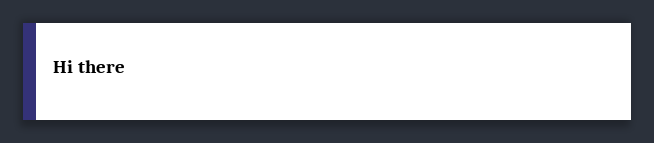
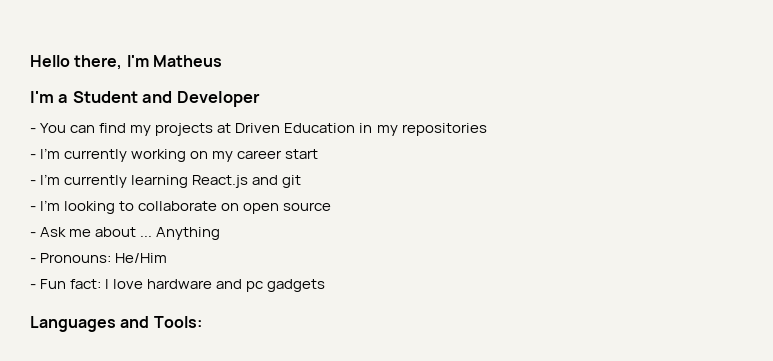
- Hi there
+ Hello there, I'm Matheus
+ I'm a Student and Developer
+ - You can find my projects at Driven Education in my repositories
+ - I’m currently working on my career start
+ - I’m currently learning React.js and git
+ - I’m looking to collaborate on open source
+ - Ask me about ... Anything
+ - Pronouns: He/Him
+ - Fun fact: I love hardware and pc gadgets
+ Languages and Tools:

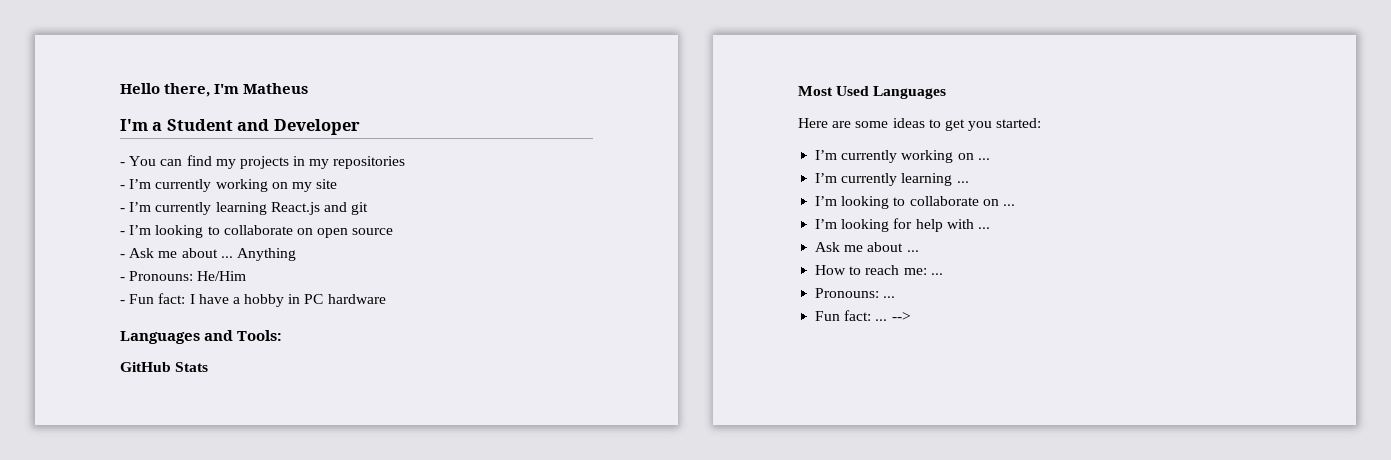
- - You can find my projects at Driven Education in my repositories
+ - You can find my projects in my repositories
- - I’m currently working on my career start
+ - I’m currently working on my site
- - Fun fact: I love hardware and pc gadgets
+ - Fun fact: I have a hobby in PC hardware
  Languages and Tools:
+ GitHub Stats
+ Most Used Languages
+ Here are some ideas to get you started:
+ I’m currently working on ...
+ I’m currently learning ...
+ I’m looking to collaborate on ...
+ I’m looking for help with ...
+ Ask me about ...
+ How to reach me: ...
+ Pronouns: ...
+ Fun fact: ... -->

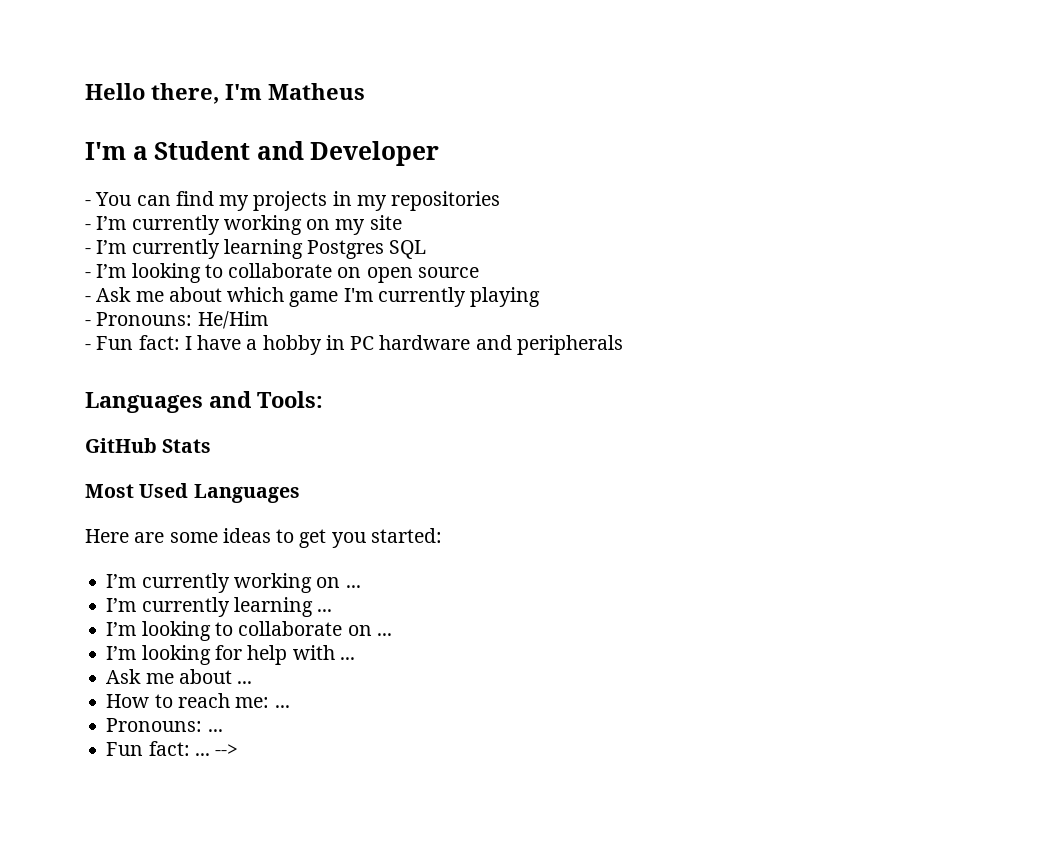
- - I’m currently learning React.js and git
+ - I’m currently learning Postgres SQL
- - Ask me about ... Anything
+ - Ask me about which game I'm currently playing
- - Fun fact: I have a hobby in PC hardware
+ - Fun fact: I have a hobby in PC hardware and peripherals

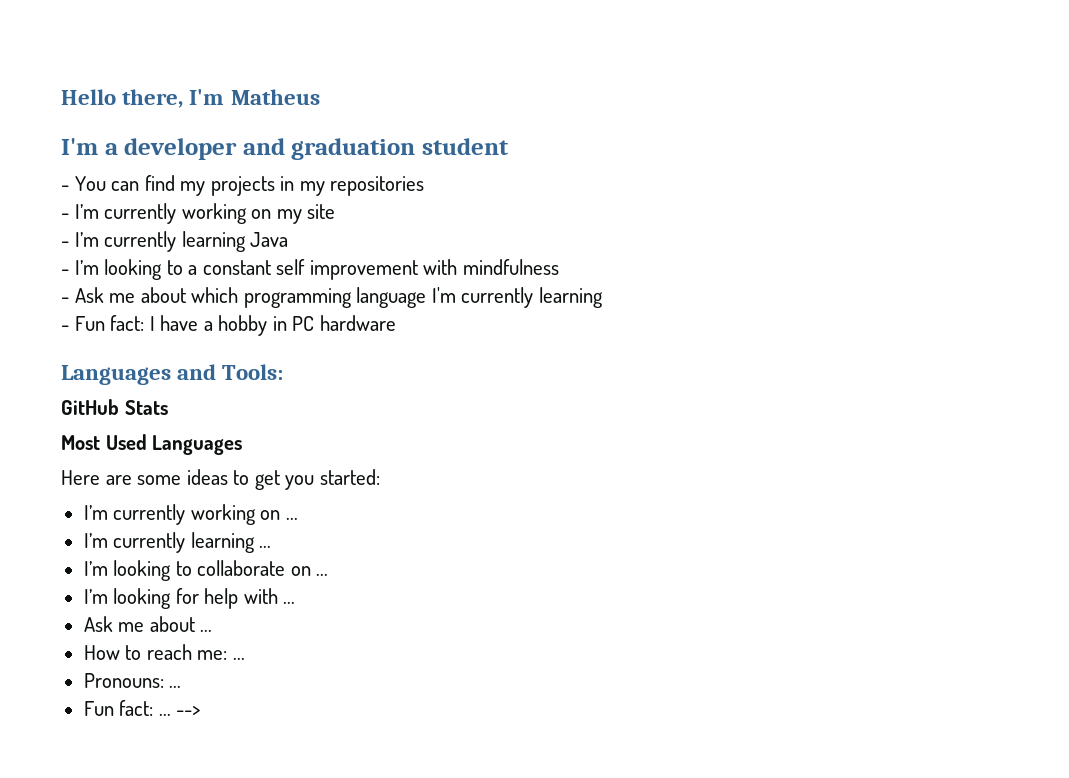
- I'm a Student and Developer
+ I'm a developer and graduation student
- - I’m currently learning Postgres SQL
+ - I’m currently learning Java
- - I’m looking to collaborate on open source
+ - I’m looking to a constant self improvement with mindfulness
- - Ask me about which game I'm currently playing
- - Pronouns: He/Him
+ - Ask me about which programming language I'm currently learning
- - Fun fact: I have a hobby in PC hardware and peripherals
+ - Fun fact: I have a hobby in PC hardware

